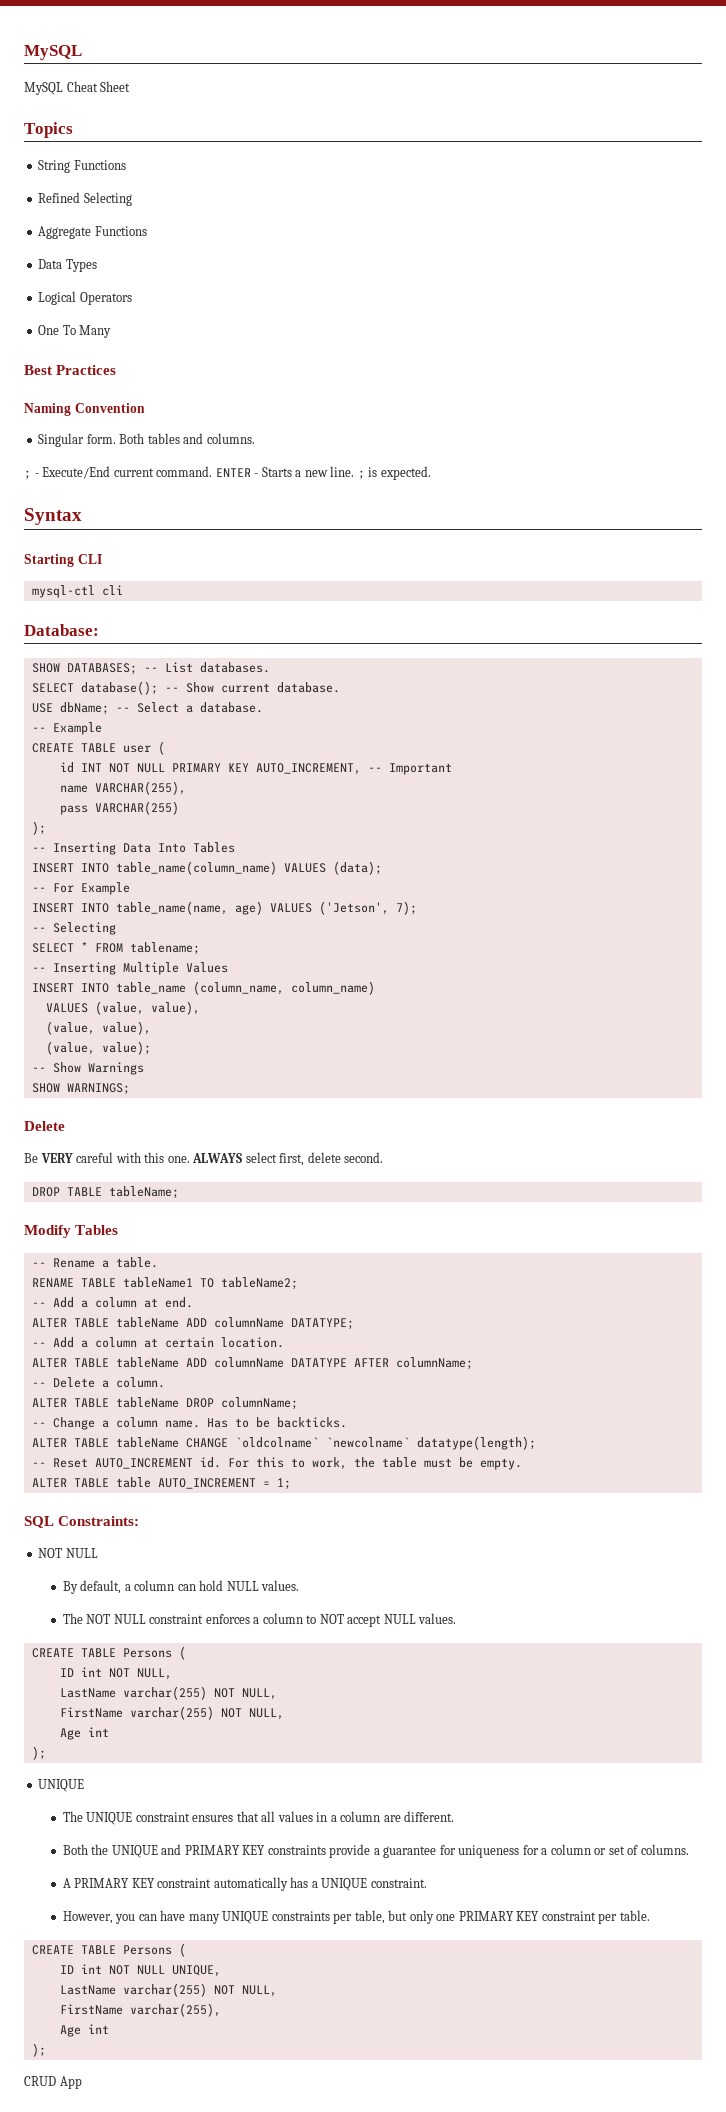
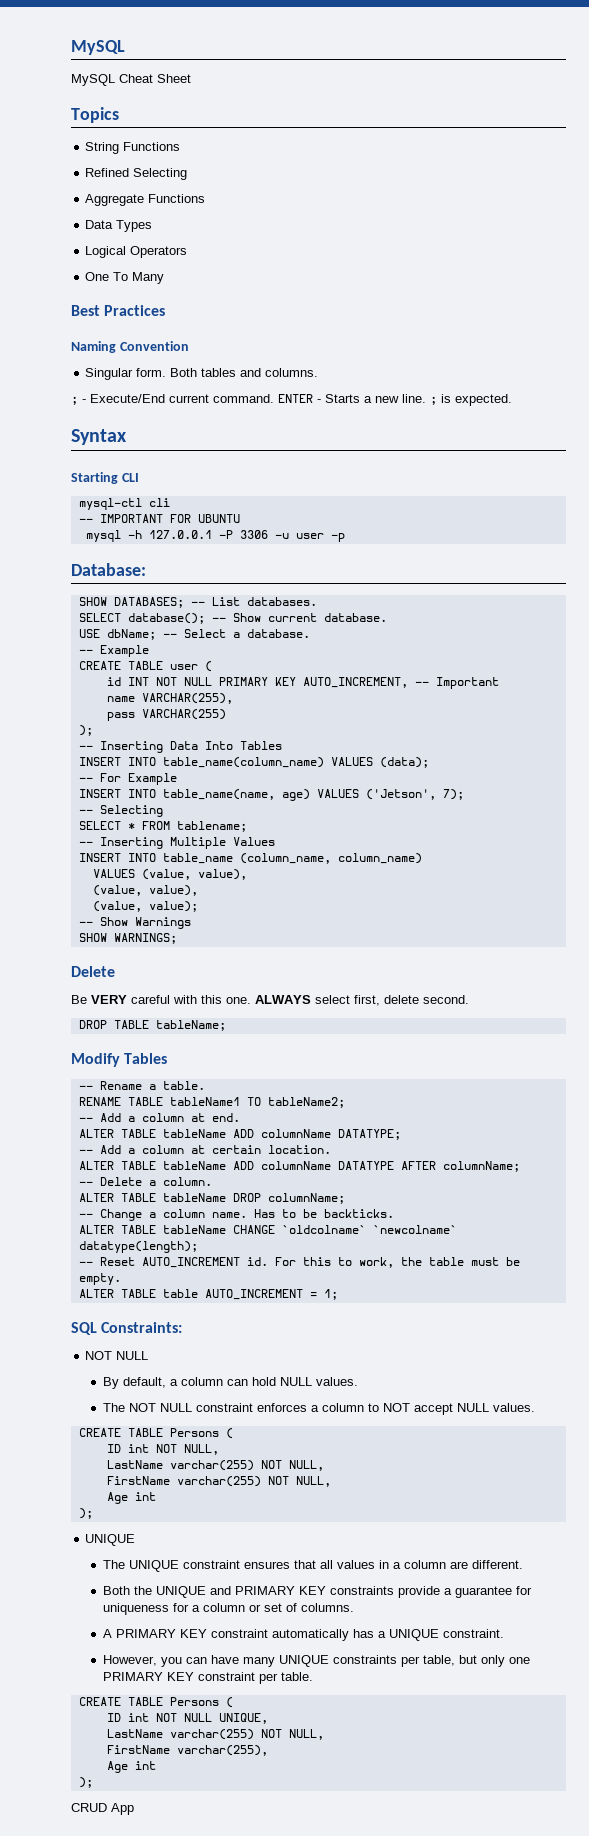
+ -- IMPORTANT FOR UBUNTU
+ mysql -h 127.0.0.1 -P 3306 -u user -p

